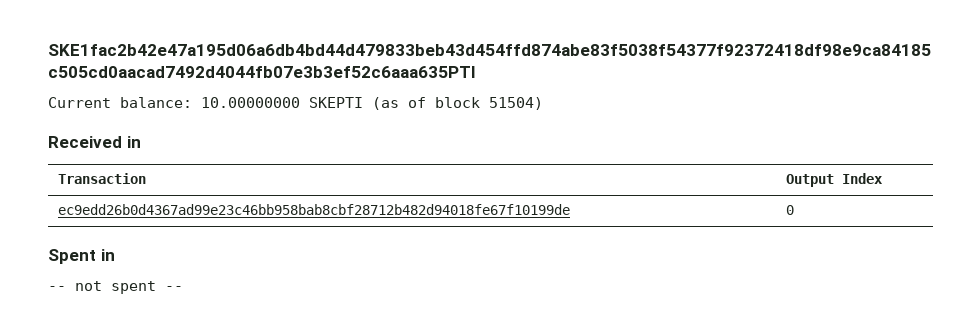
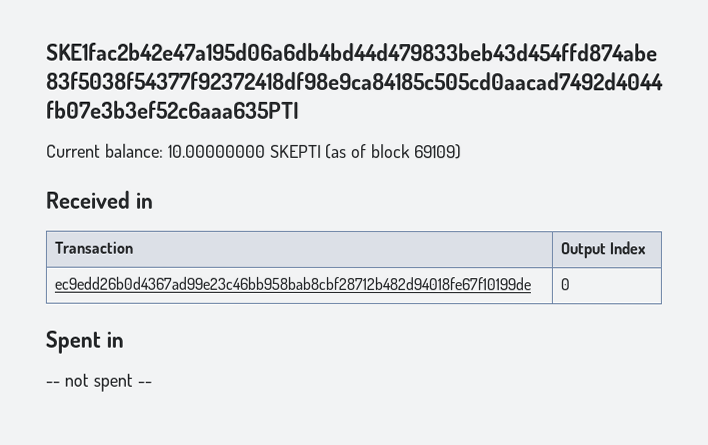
- Current balance: 10.00000000 SKEPTI (as of block 51504)
+ Current balance: 10.00000000 SKEPTI (as of block 69109)

